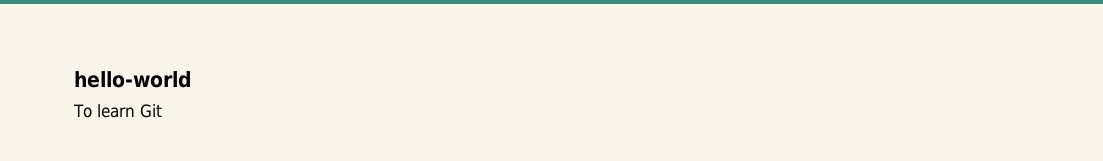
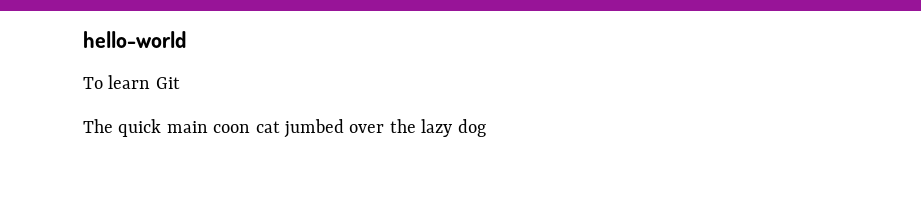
+ The quick main coon cat jumbed over the lazy dog

